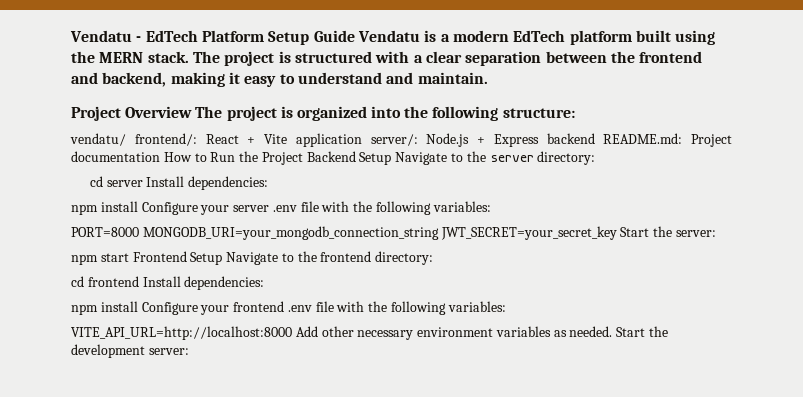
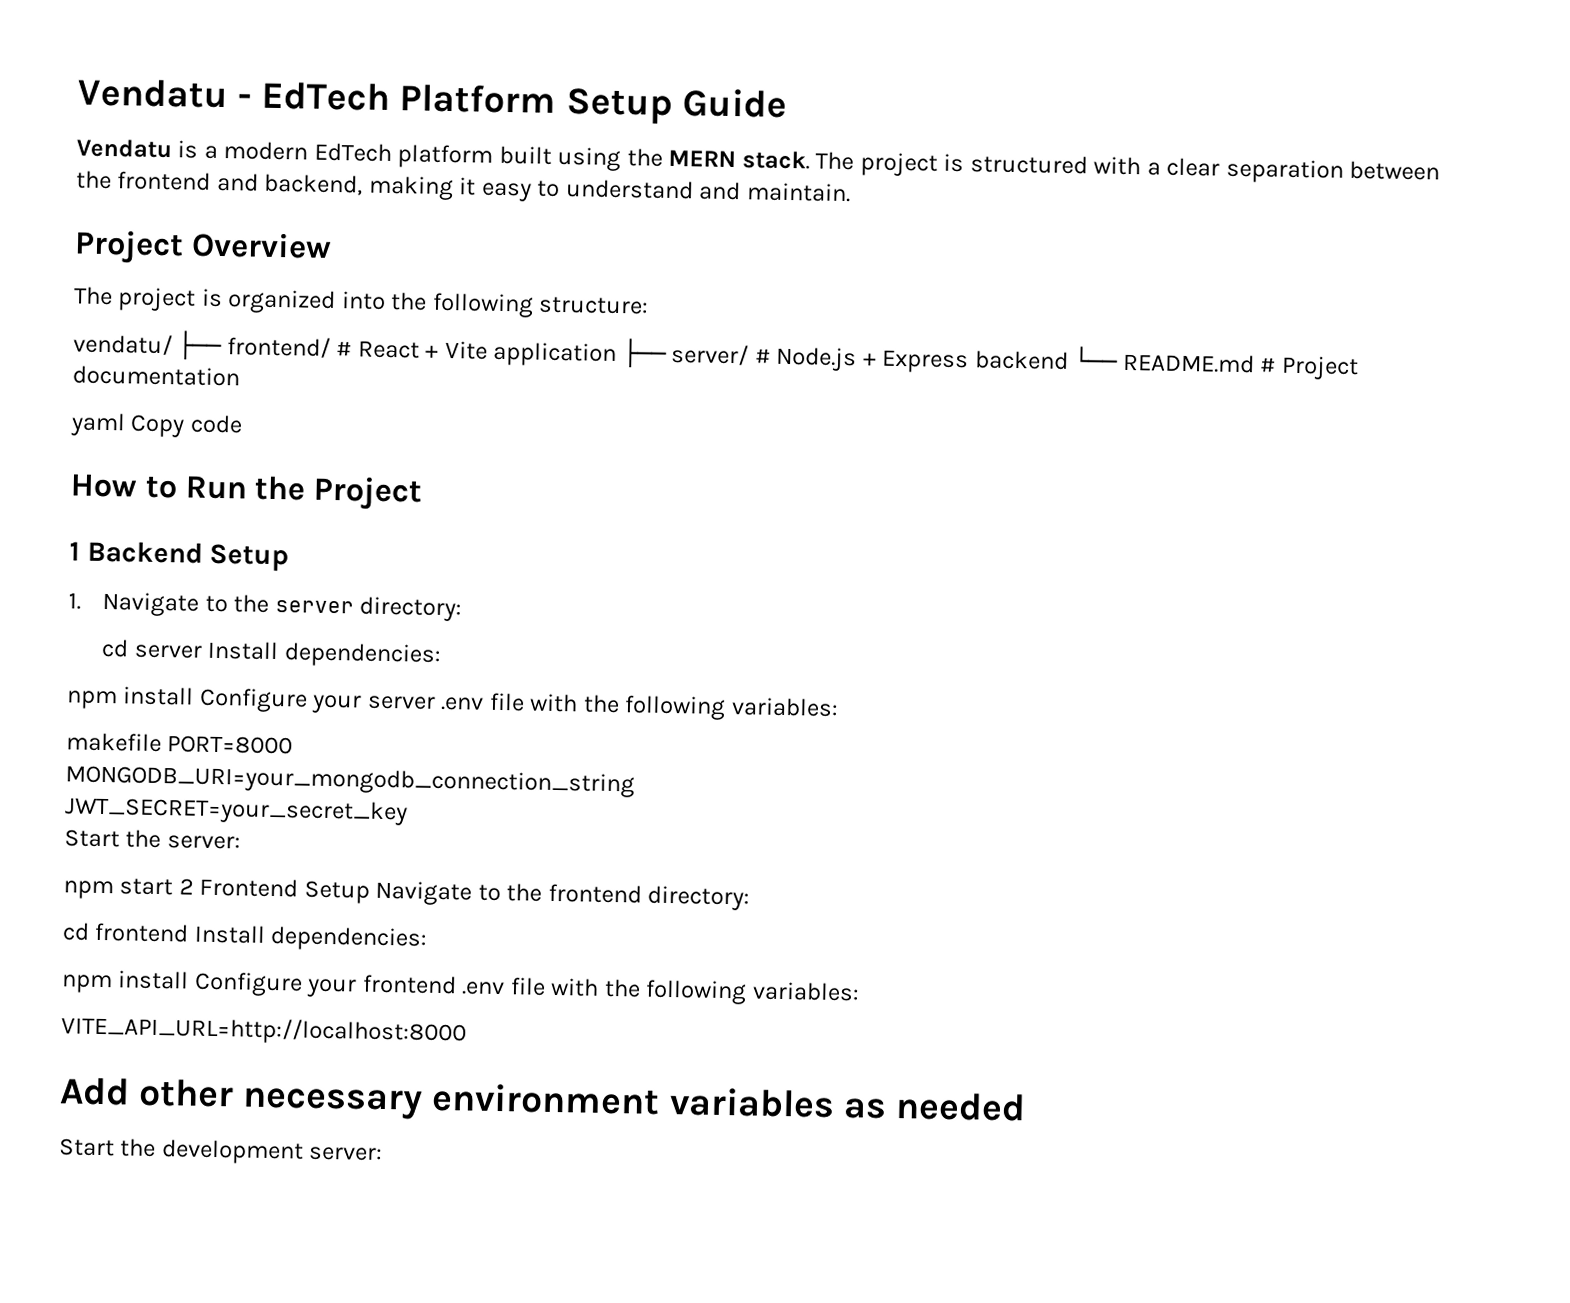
- Vendatu - EdTech Platform Setup Guide Vendatu is a modern EdTech platform built using the MERN stack.
+ Vendatu - EdTech Platform Setup Guide
+ Vendatu is a modern EdTech platform built using the MERN stack.
- Project Overview The project is organized into the following structure:
+ Project Overview
+ The project is organized into the following structure:
- vendatu/ frontend/: React + Vite application server/: Node.js + Express backend README.md: Project documentation How to Run the Project Backend Setup Navigate to the server directory:
+ vendatu/ ├── frontend/ # React + Vite application ├── server/ # Node.js + Express backend └── README.md # Project documentation
+ yaml Copy code
+ How to Run the Project
+ 1 Backend Setup
+ 1. Navigate to the server directory:
- PORT=8000 MONGODB_URI=your_mongodb_connection_string JWT_SECRET=your_secret_key Start the server:
+ makefile PORT=8000
+ MONGODB_URI=your_mongodb_connection_string
+ JWT_SECRET=your_secret_key
+ Start the server:
- npm start Frontend Setup Navigate to the frontend directory:
+ npm start 2 Frontend Setup Navigate to the frontend directory:
- VITE_API_URL=http://localhost:8000 Add other necessary environment variables as needed. Start the development server:
+ VITE_API_URL=http://localhost:8000
+ Add other necessary environment variables as needed
+ Start the development server:

